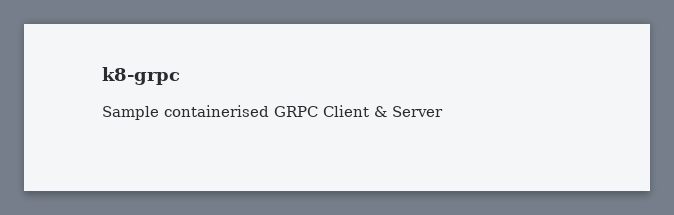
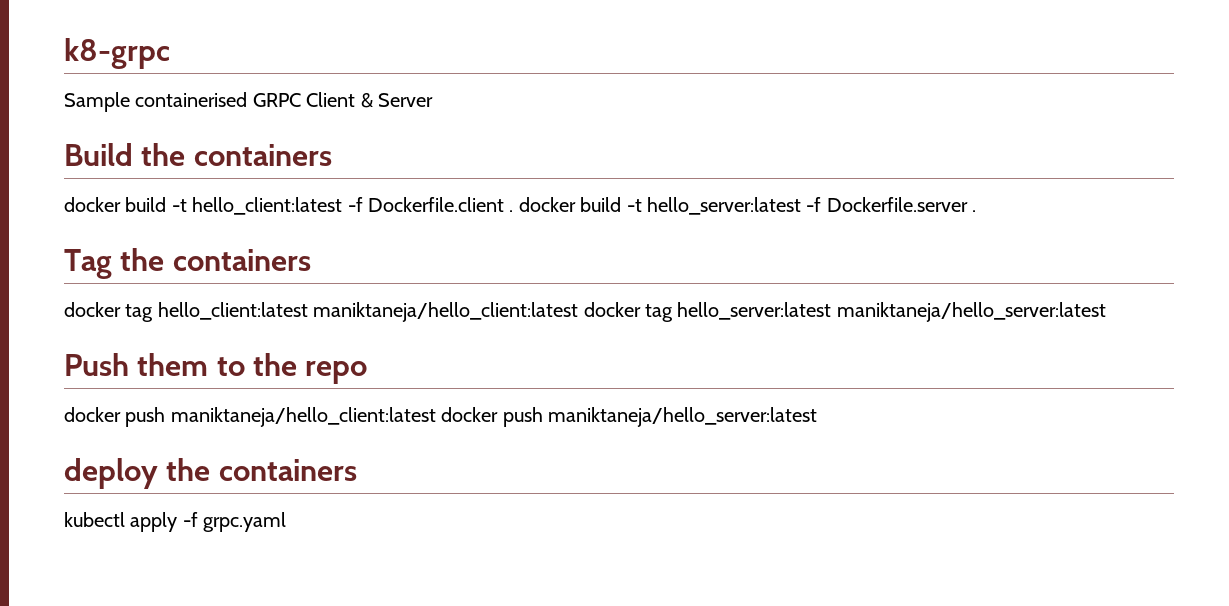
+ Build the containers
+ docker build -t hello_client:latest -f Dockerfile.client . docker build -t hello_server:latest -f Dockerfile.server .
+ Tag the containers
+ docker tag hello_client:latest maniktaneja/hello_client:latest docker tag hello_server:latest maniktaneja/hello_server:latest
+ Push them to the repo
+ docker push maniktaneja/hello_client:latest docker push maniktaneja/hello_server:latest
+ deploy the containers
+ kubectl apply -f grpc.yaml

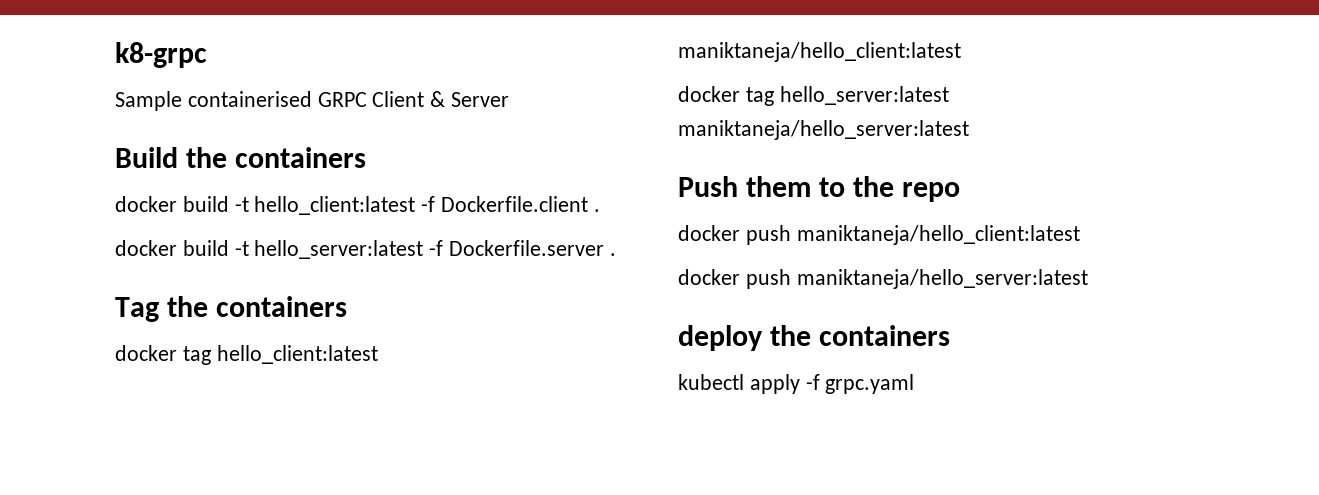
- docker build -t hello_client:latest -f Dockerfile.client . docker build -t hello_server:latest -f Dockerfile.server .
+ docker build -t hello_client:latest -f Dockerfile.client .
+ docker build -t hello_server:latest -f Dockerfile.server .
- docker tag hello_client:latest maniktaneja/hello_client:latest docker tag hello_server:latest maniktaneja/hello_server:latest
+ docker tag hello_client:latest maniktaneja/hello_client:latest
+ docker tag hello_server:latest maniktaneja/hello_server:latest
- docker push maniktaneja/hello_client:latest docker push maniktaneja/hello_server:latest
+ docker push maniktaneja/hello_client:latest
+ docker push maniktaneja/hello_server:latest

